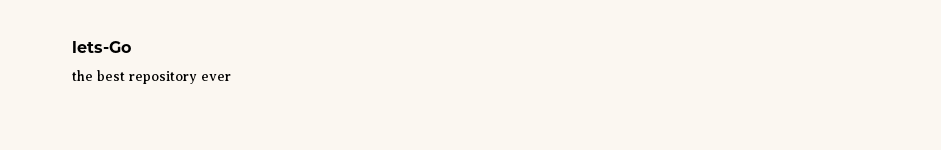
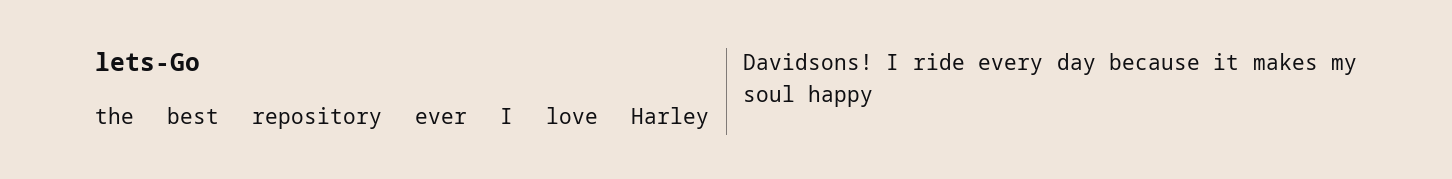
- the best repository ever
+ the best repository ever I love Harley Davidsons! I ride every day because it makes my soul happy

